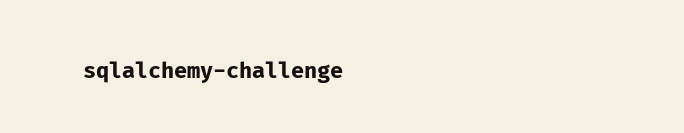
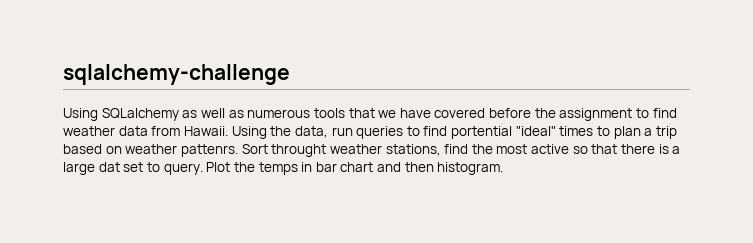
+ Using SQLalchemy as well as numerous tools that we have covered before the assignment to find weather data from Hawaii. Using the data, run queries to find portential "ideal" times to plan a trip based on weather pattenrs. Sort throught weather stations, find the most active so that there is a large dat set to query. Plot the temps in bar chart and then histogram.

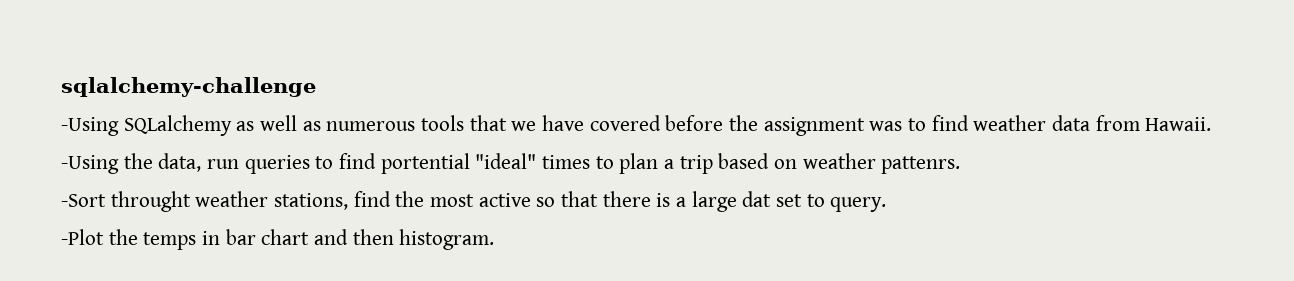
- Using SQLalchemy as well as numerous tools that we have covered before the assignment to find weather data from Hawaii. Using the data, run queries to find portential "ideal" times to plan a trip based on weather pattenrs. Sort throught weather stations, find the most active so that there is a large dat set to query. Plot the temps in bar chart and then histogram.
+ -Using SQLalchemy as well as numerous tools that we have covered before the assignment was to find weather data from Hawaii.
+ -Using the data, run queries to find portential "ideal" times to plan a trip based on weather pattenrs.
+ -Sort throught weather stations, find the most active so that there is a large dat set to query.
+ -Plot the temps in bar chart and then histogram.

